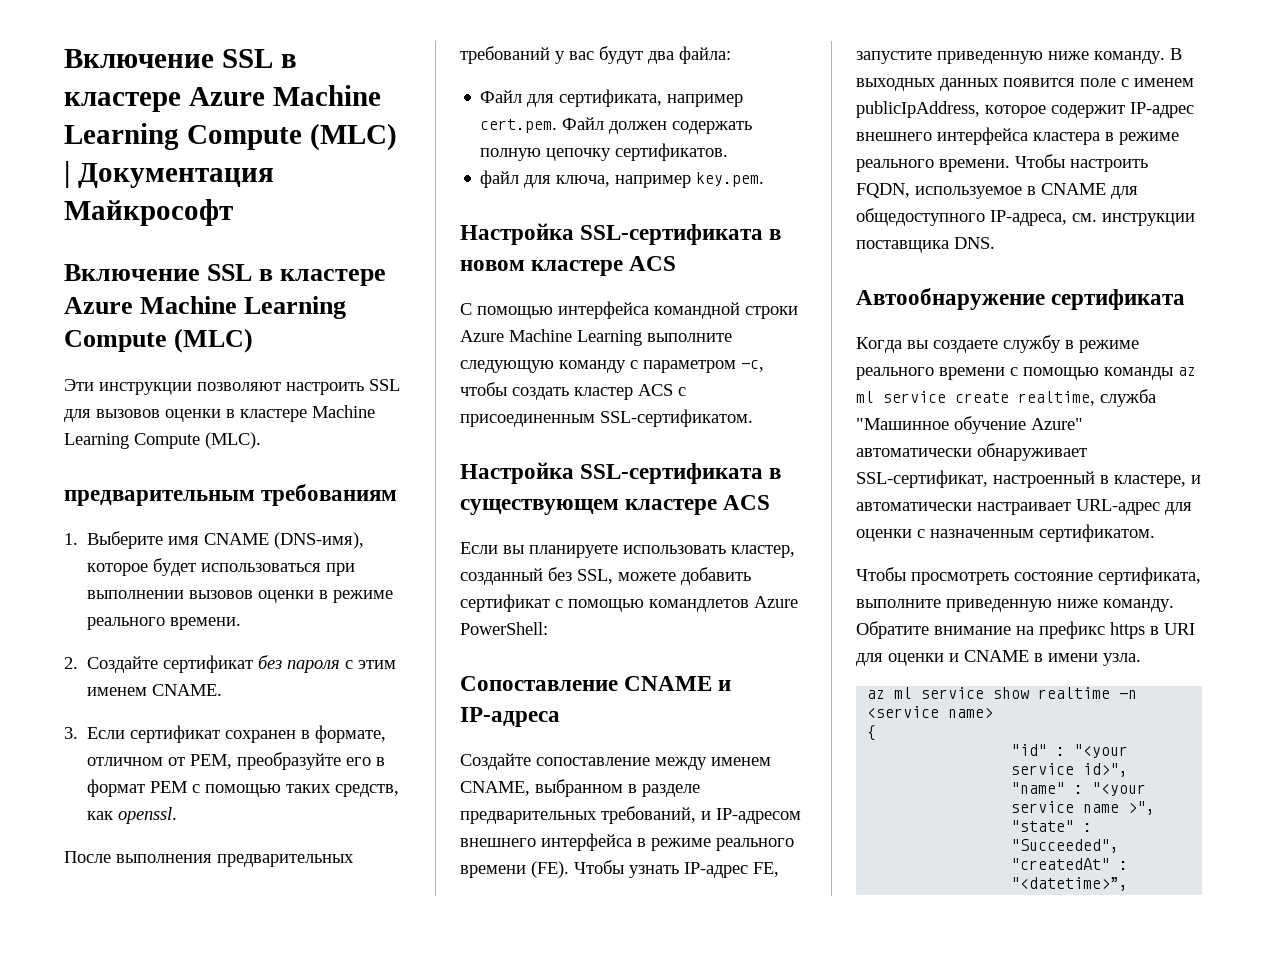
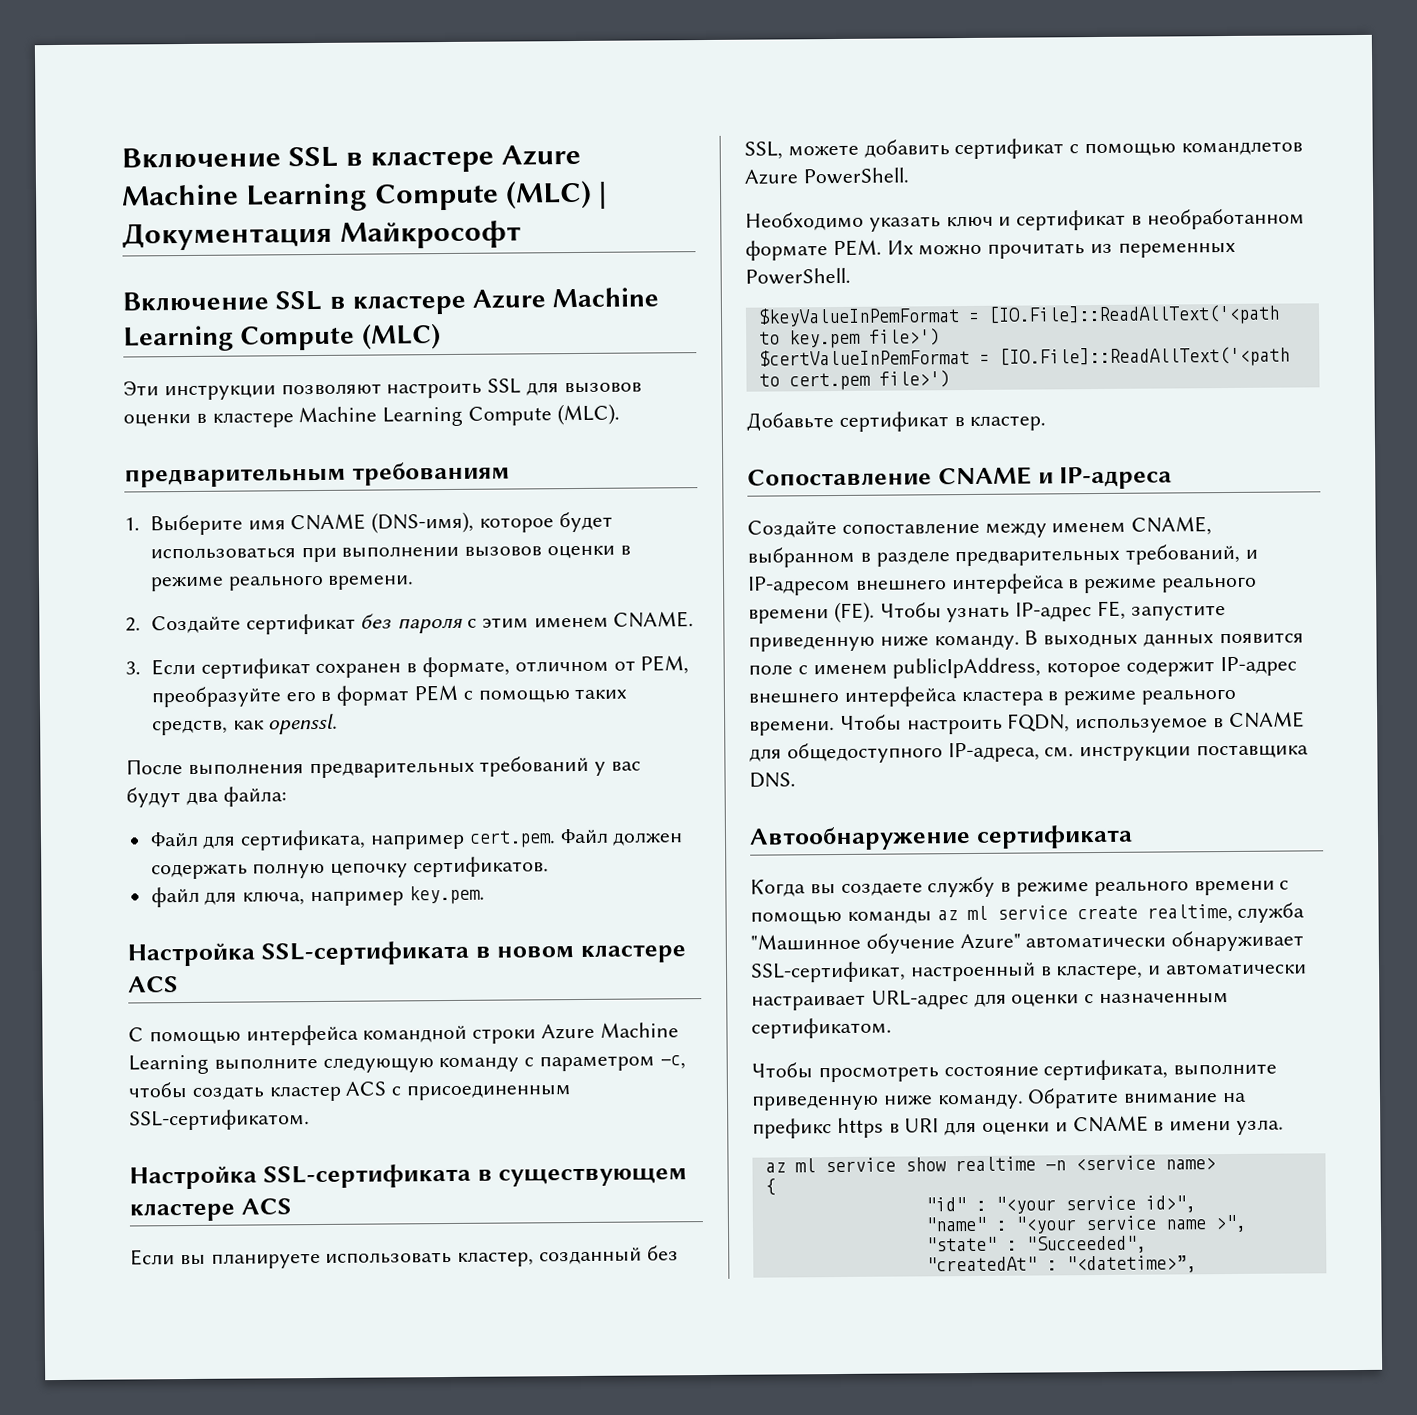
- Если вы планируете использовать кластер, созданный без SSL, можете добавить сертификат с помощью командлетов Azure PowerShell:
+ Если вы планируете использовать кластер, созданный без SSL, можете добавить сертификат с помощью командлетов Azure PowerShell.
+ Необходимо указать ключ и сертификат в необработанном формате PEM. Их можно прочитать из переменных PowerShell.
+ $keyValueInPemFormat = [IO.File]::ReadAllText('<path to key.pem file>')
+ $certValueInPemFormat = [IO.File]::ReadAllText('<path to cert.pem file>')
+ Добавьте сертификат в кластер.

